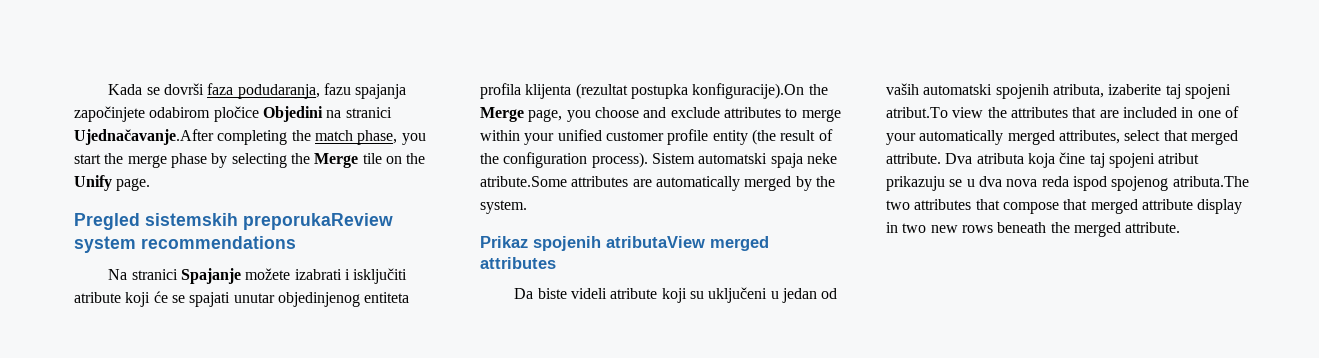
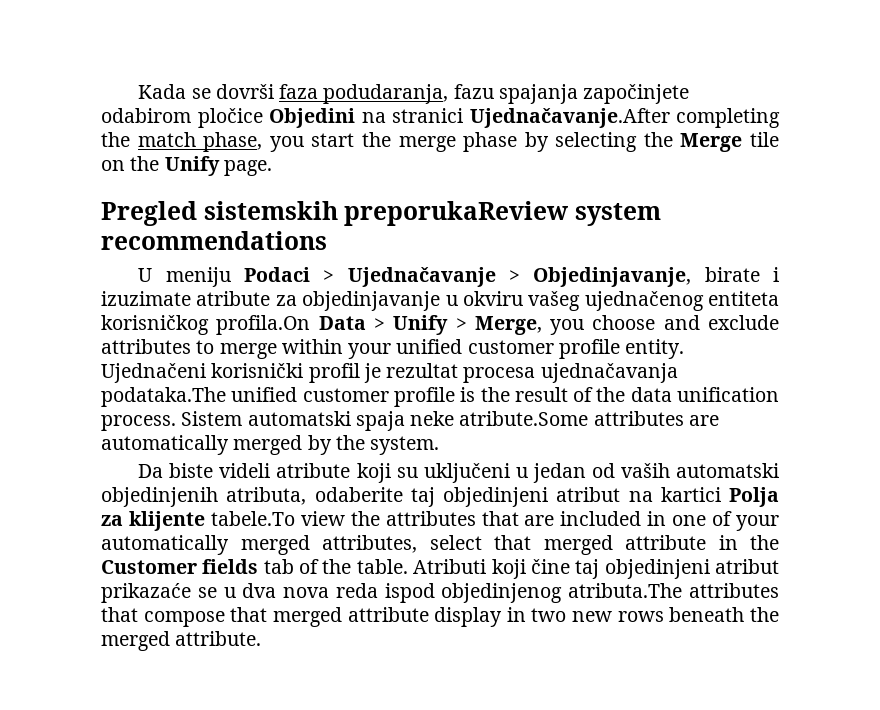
- Na stranici Spajanje možete izabrati i isključiti atribute koji će se spajati unutar objedinjenog entiteta profila klijenta (rezultat postupka konfiguracije).On the Merge page, you choose and exclude attributes to merge within your unified customer profile entity (the result of the configuration process).
+ U meniju Podaci > Ujednačavanje > Objedinjavanje, birate i izuzimate atribute za objedinjavanje u okviru vašeg ujednačenog entiteta korisničkog profila.On Data > Unify > Merge, you choose and exclude attributes to merge within your unified customer profile entity. Ujednačeni korisnički profil je rezultat procesa ujednačavanja podataka.The unified customer profile is the result of the data unification process.
- Prikaz spojenih atributaView merged attributes
- Da biste videli atribute koji su uključeni u jedan od vaših automatski spojenih atributa, izaberite taj spojeni atribut.To view the attributes that are included in one of your automatically merged attributes, select that merged attribute. Dva atributa koja čine taj spojeni atribut prikazuju se u dva nova reda ispod spojenog atributa.The two attributes that compose that merged attribute display in two new rows beneath the merged attribute.
+ Da biste videli atribute koji su uključeni u jedan od vaših automatski objedinjenih atributa, odaberite taj objedinjeni atribut na kartici Polja za klijente tabele.To view the attributes that are included in one of your automatically merged attributes, select that merged attribute in the Customer fields tab of the table. Atributi koji čine taj objedinjeni atribut prikazaće se u dva nova reda ispod objedinjenog atributa.The attributes that compose that merged attribute display in two new rows beneath the merged attribute.

